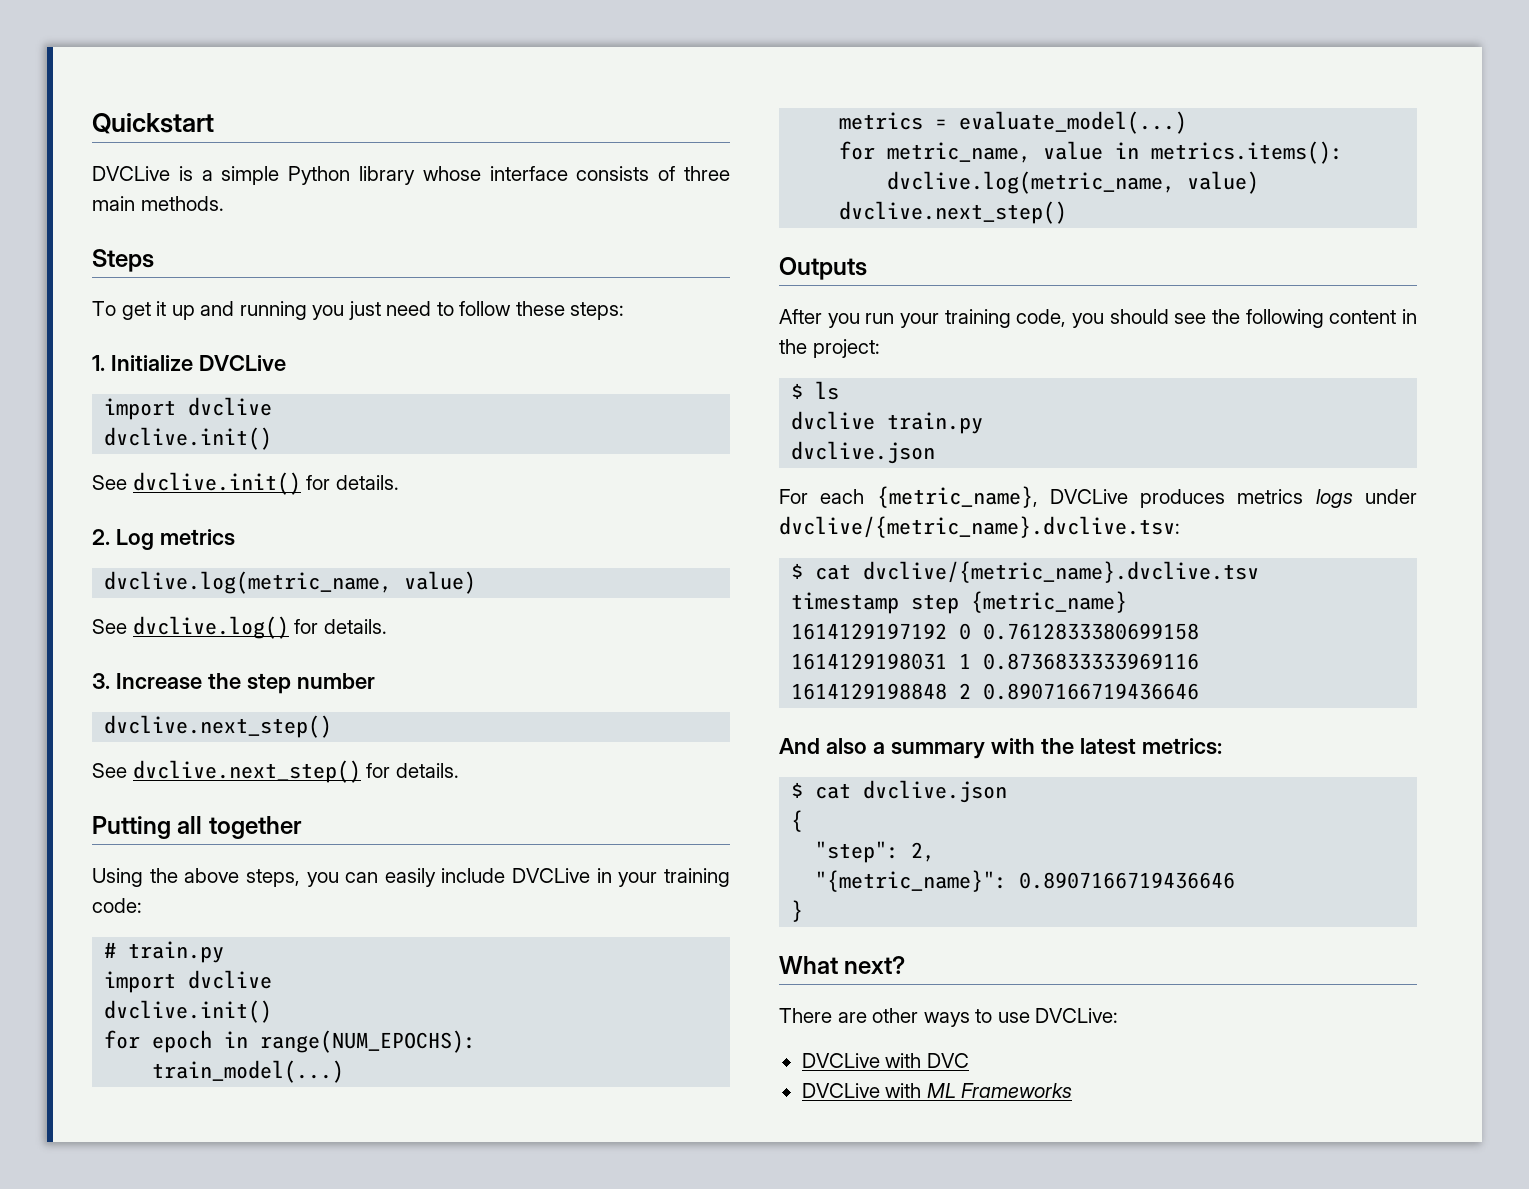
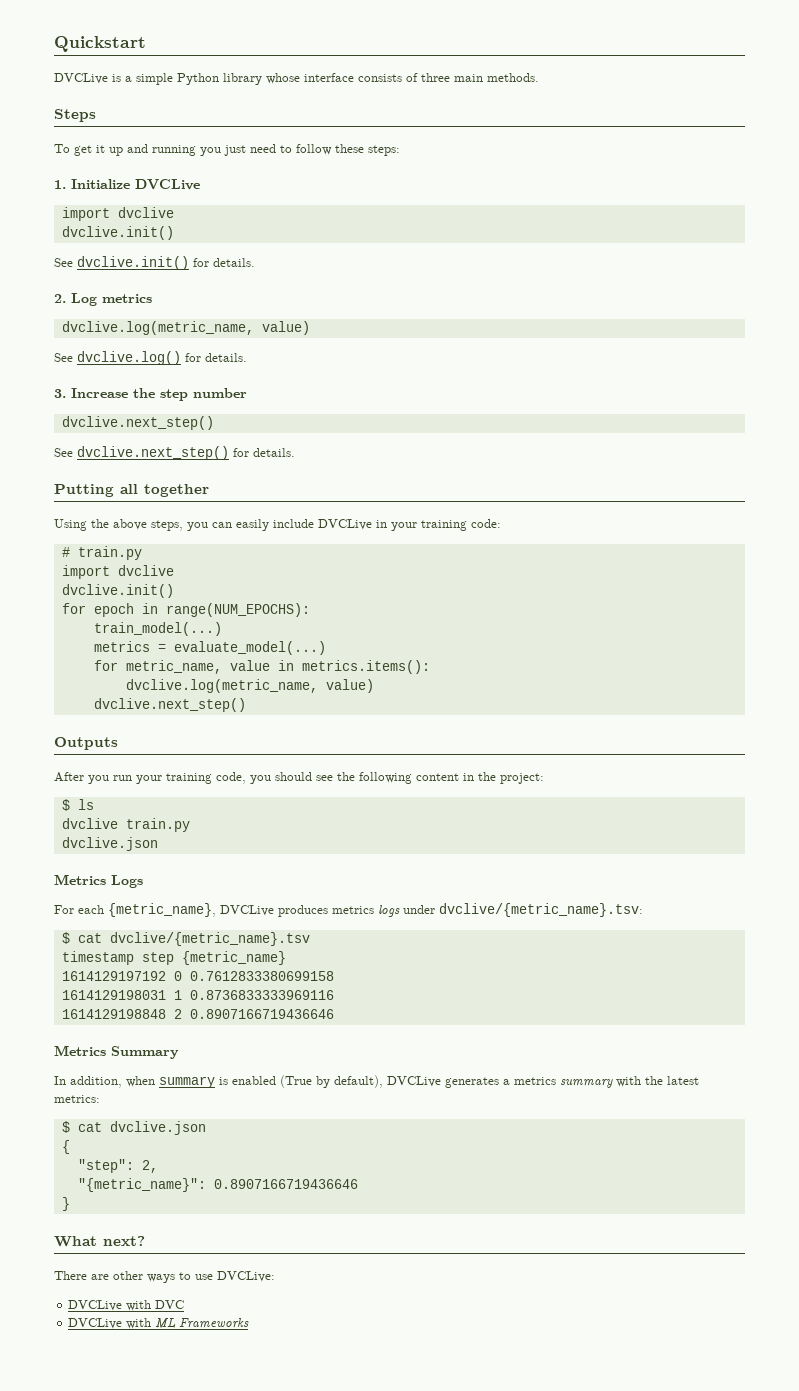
+ Metrics Logs
- For each {metric_name}, DVCLive produces metrics logs under dvclive/{metric_name}.dvclive.tsv:
- $ cat dvclive/{metric_name}.dvclive.tsv
+ For each {metric_name}, DVCLive produces metrics logs under dvclive/{metric_name}.tsv:
+ $ cat dvclive/{metric_name}.tsv
- And also a summary with the latest metrics:
+ Metrics Summary
+ In addition, when summary is enabled (True by default), DVCLive generates a metrics summary with the latest metrics:

